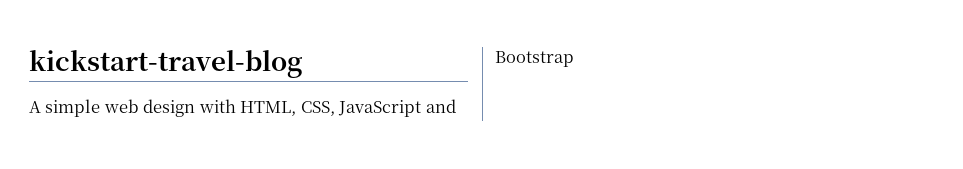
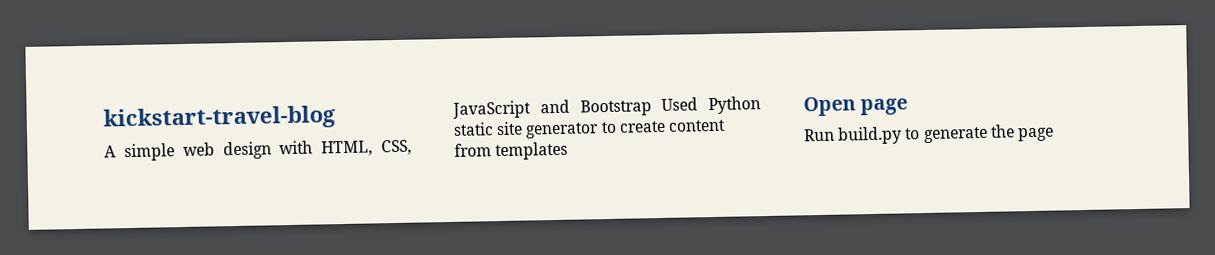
- A simple web design with HTML, CSS, JavaScript and Bootstrap
+ A simple web design with HTML, CSS, JavaScript and Bootstrap Used Python static site generator to create content from templates
+ Open page
+ Run build.py to generate the page

